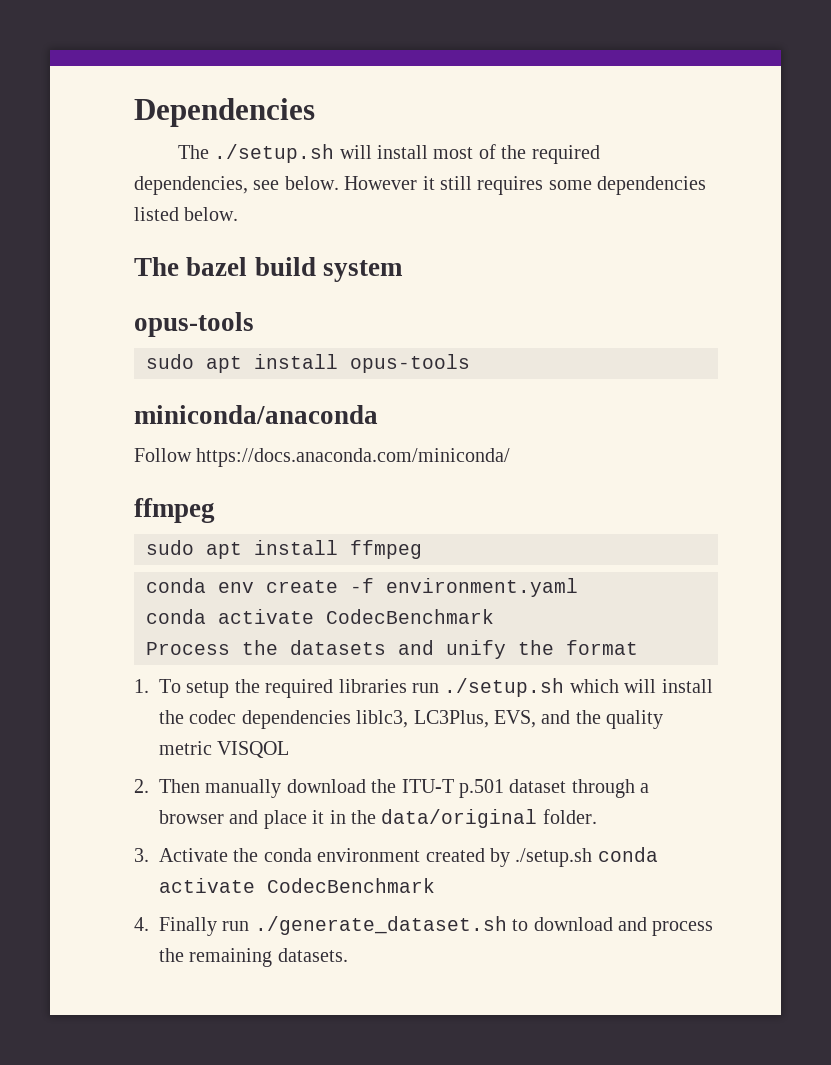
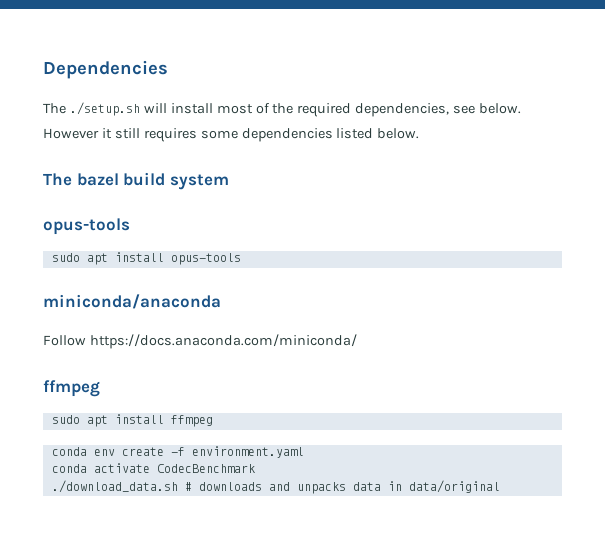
- Process the datasets and unify the format
- 1. To setup the required libraries run ./setup.sh which will install the codec dependencies liblc3, LC3Plus, EVS, and the quality metric VISQOL
- 2. Then manually download the ITU-T p.501 dataset through a browser and place it in the data/original folder.
- 3. Activate the conda environment created by ./setup.sh conda activate CodecBenchmark
- 4. Finally run ./generate_dataset.sh to download and process the remaining datasets.
+ ./download_data.sh # downloads and unpacks data in data/original

